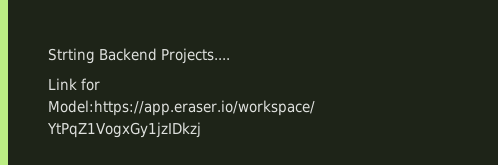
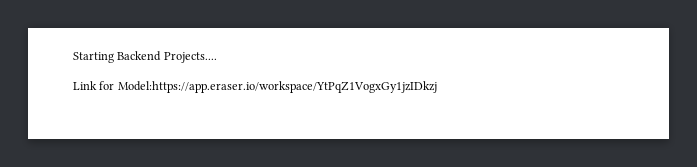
- Strting Backend Projects....
+ Starting Backend Projects....

